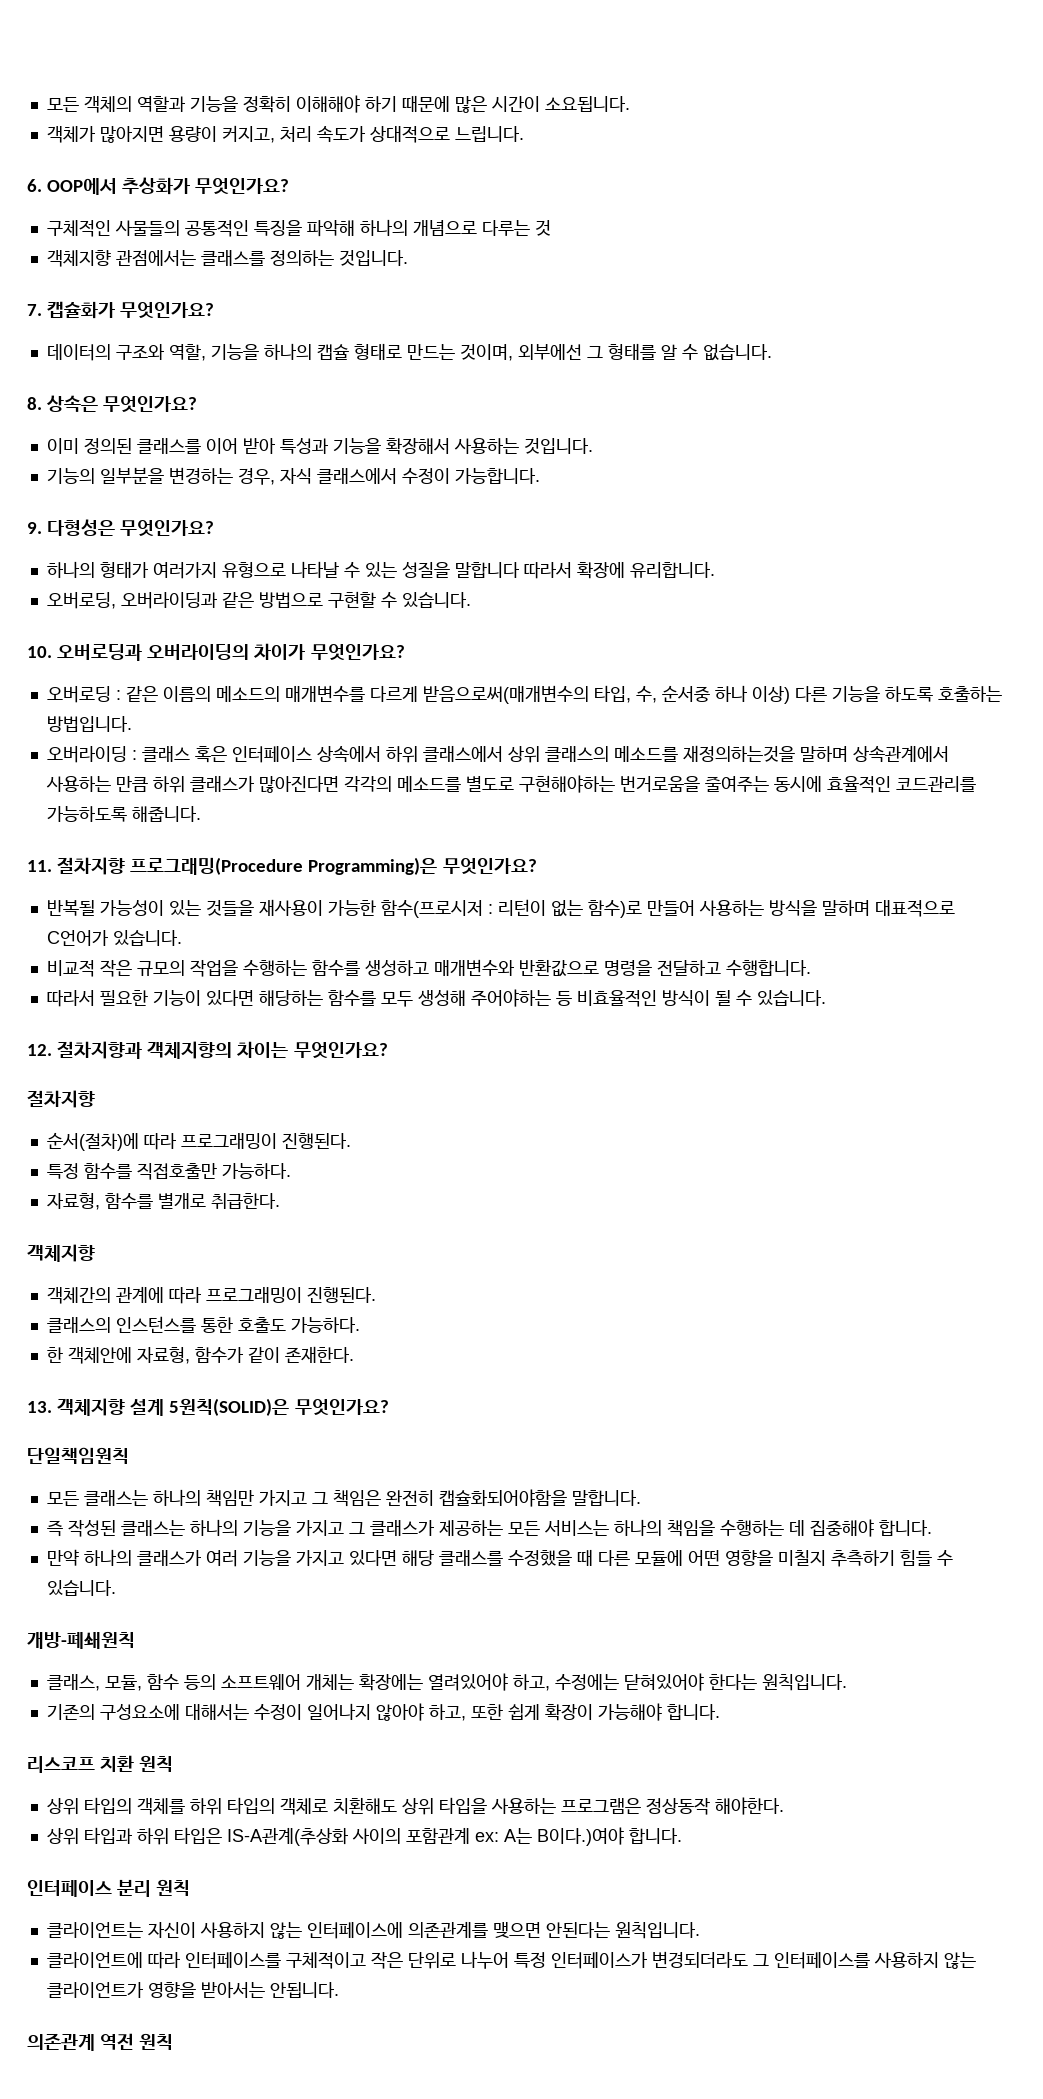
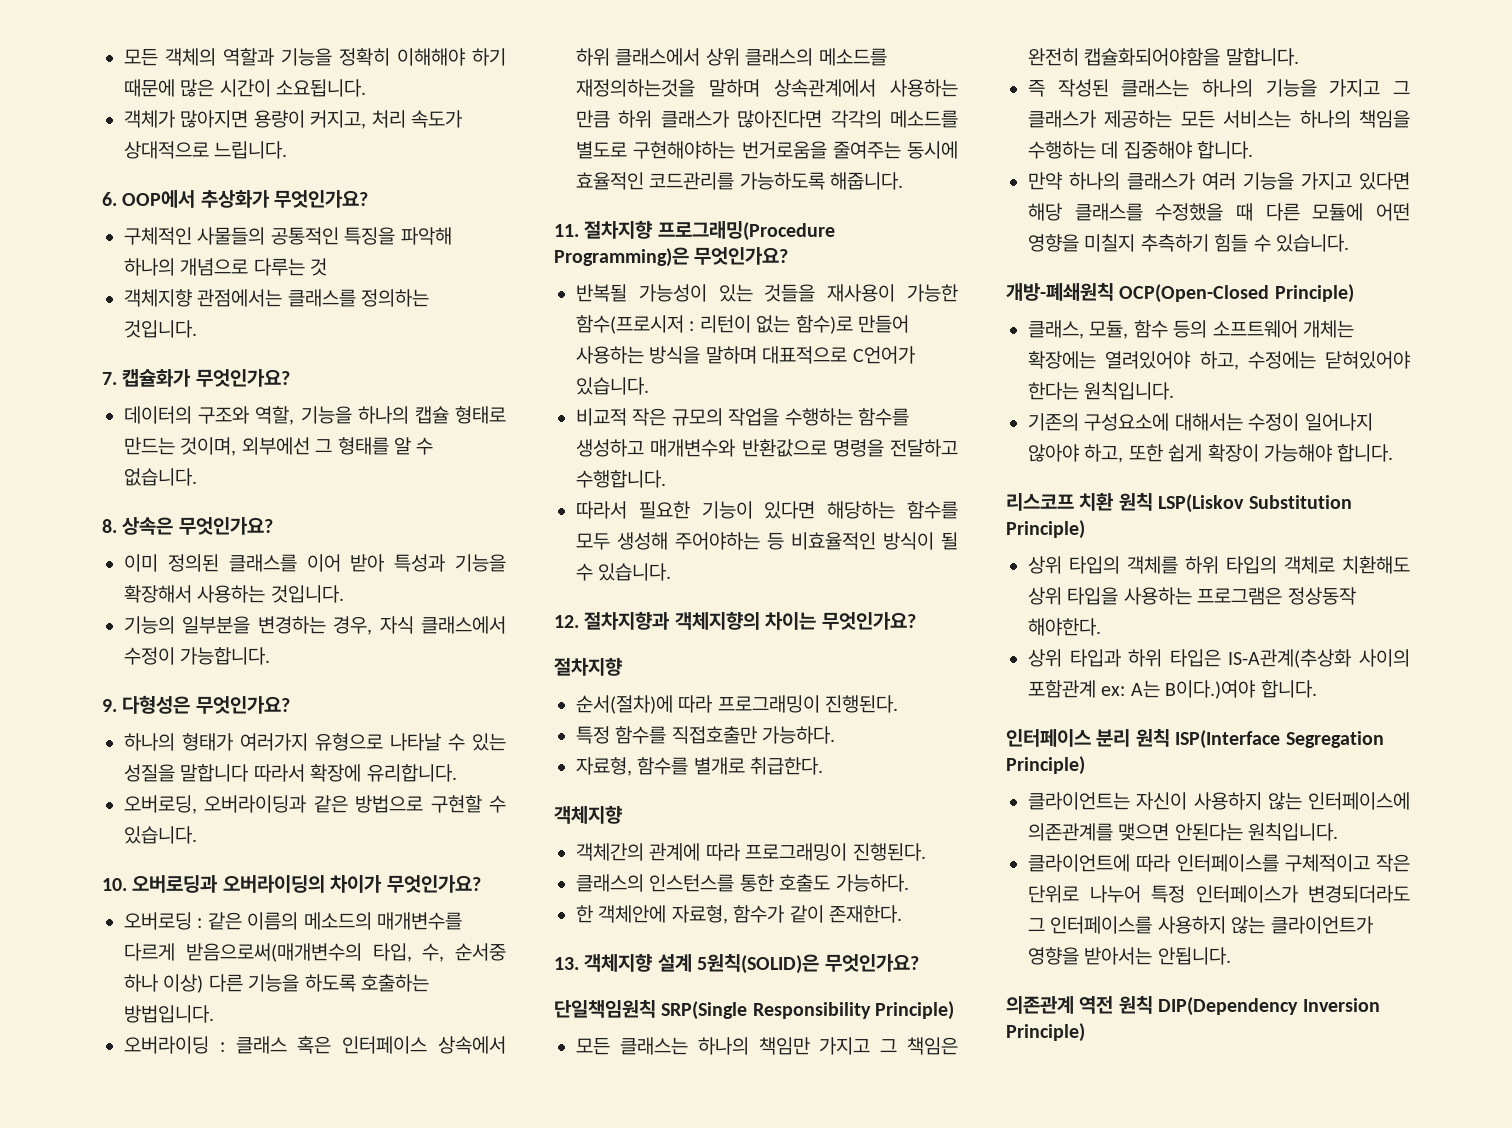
- 단일책임원칙
+ 단일책임원칙 SRP(Single Responsibility Principle)
- 개방-폐쇄원칙
+ 개방-폐쇄원칙 OCP(Open-Closed Principle)
- 리스코프 치환 원칙
+ 리스코프 치환 원칙 LSP(Liskov Substitution Principle)
- 인터페이스 분리 원칙
+ 인터페이스 분리 원칙 ISP(Interface Segregation Principle)
- 의존관계 역전 원칙
+ 의존관계 역전 원칙 DIP(Dependency Inversion Principle)

